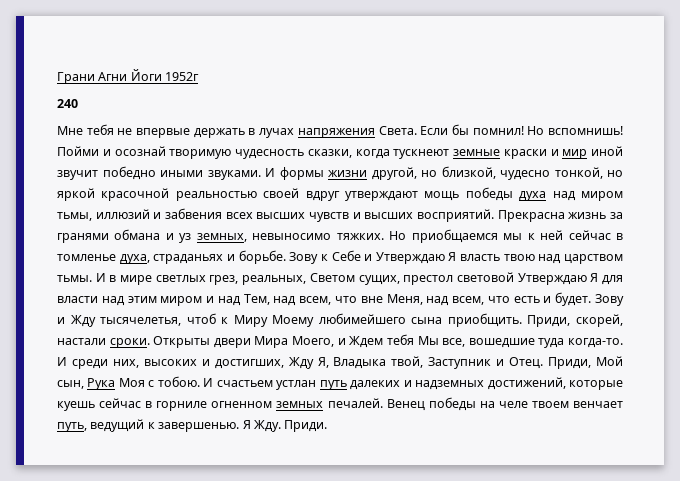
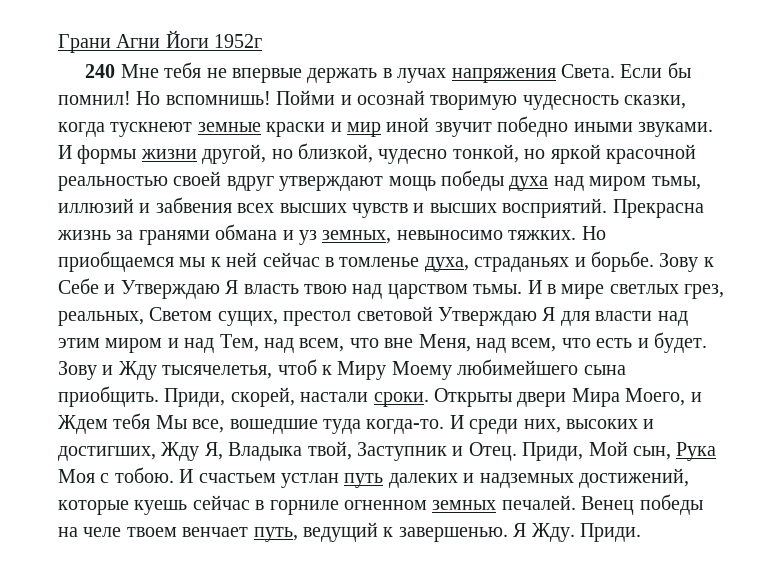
- 240
- Мне тебя не впервые держать в лучах напряжения Света.
+ 240 Мне тебя не впервые держать в лучах напряжения Света.

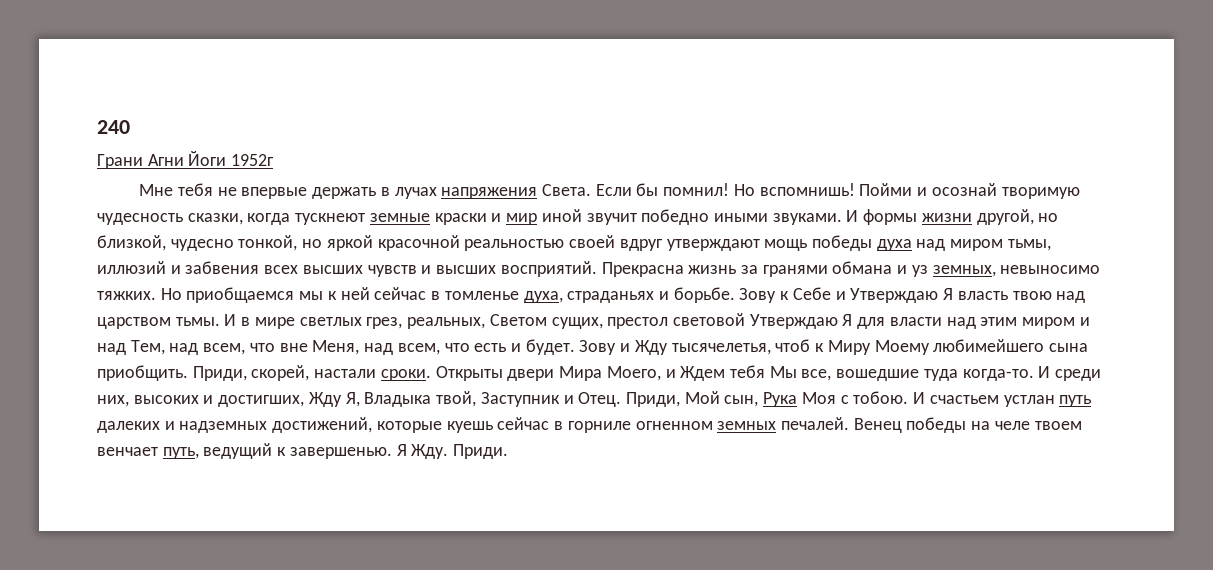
+ 240
- 240 Мне тебя не впервые держать в лучах напряжения Света.
+ Мне тебя не впервые держать в лучах напряжения Света.

